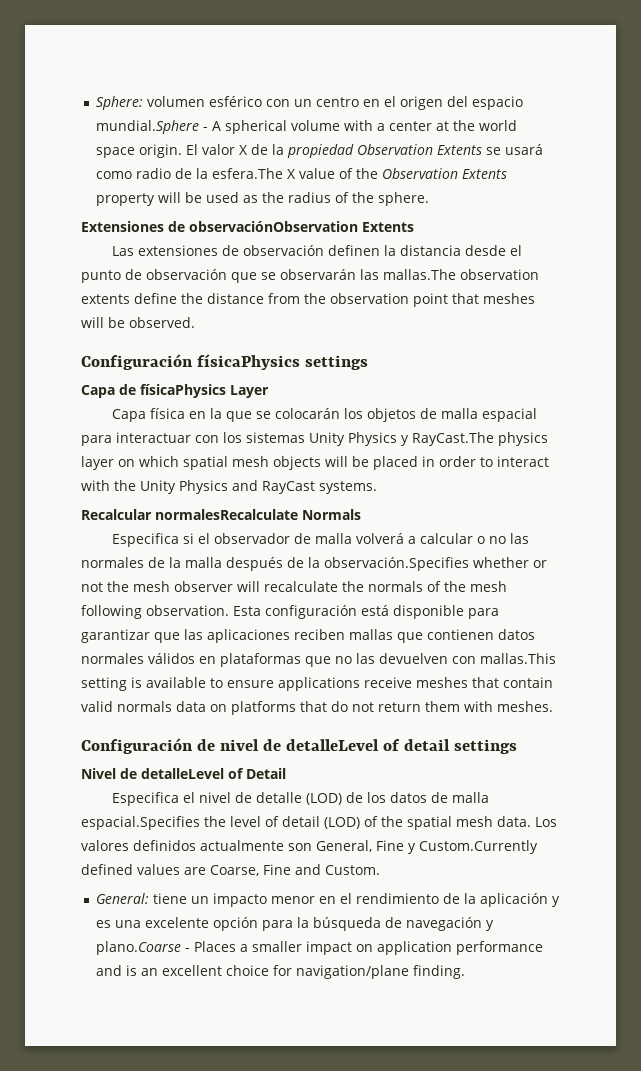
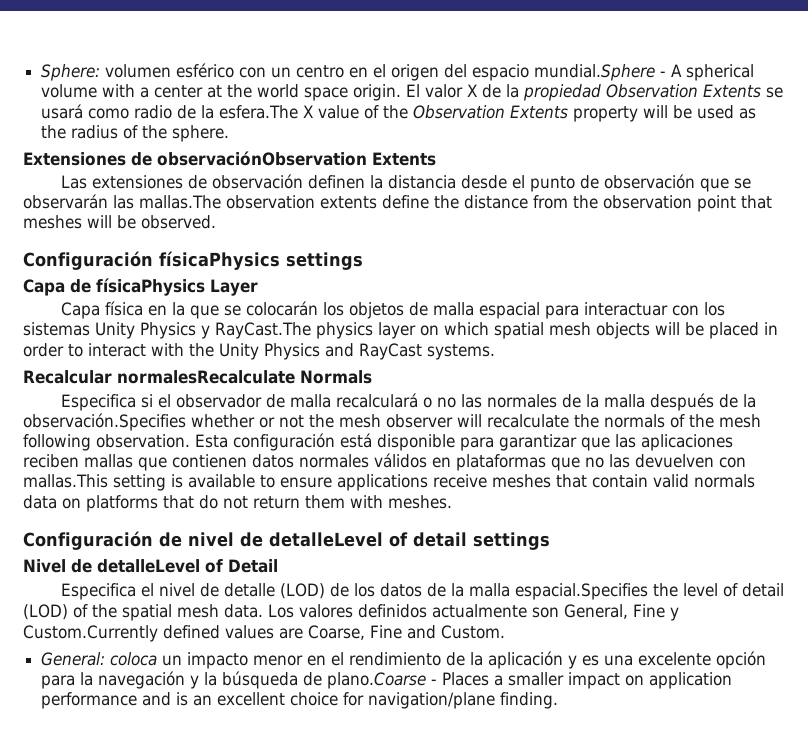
- Especifica si el observador de malla volverá a calcular o no las normales de la malla después de la observación.Specifies whether or not the mesh observer will recalculate the normals of the mesh following observation.
+ Especifica si el observador de malla recalculará o no las normales de la malla después de la observación.Specifies whether or not the mesh observer will recalculate the normals of the mesh following observation.
- Especifica el nivel de detalle (LOD) de los datos de malla espacial.Specifies the level of detail (LOD) of the spatial mesh data.
+ Especifica el nivel de detalle (LOD) de los datos de la malla espacial.Specifies the level of detail (LOD) of the spatial mesh data.
- General: tiene un impacto menor en el rendimiento de la aplicación y es una excelente opción para la búsqueda de navegación y plano.Coarse - Places a smaller impact on application performance and is an excellent choice for navigation/plane finding.
+ General: coloca un impacto menor en el rendimiento de la aplicación y es una excelente opción para la navegación y la búsqueda de plano.Coarse - Places a smaller impact on application performance and is an excellent choice for navigation/plane finding.

